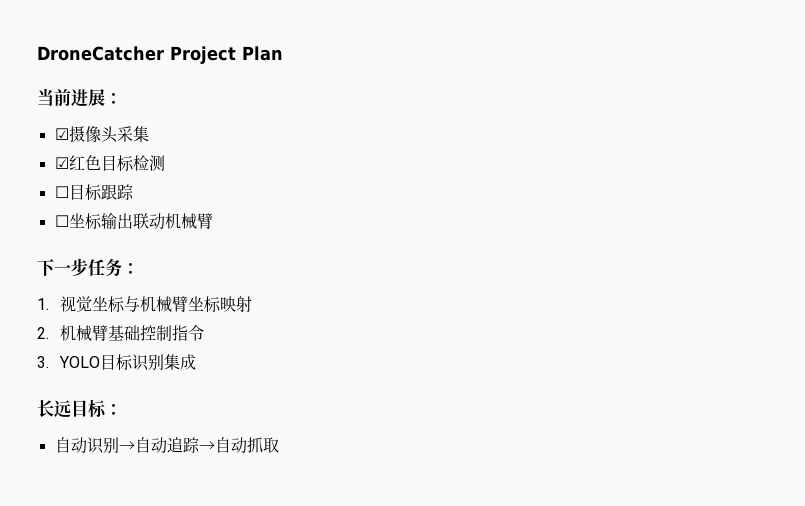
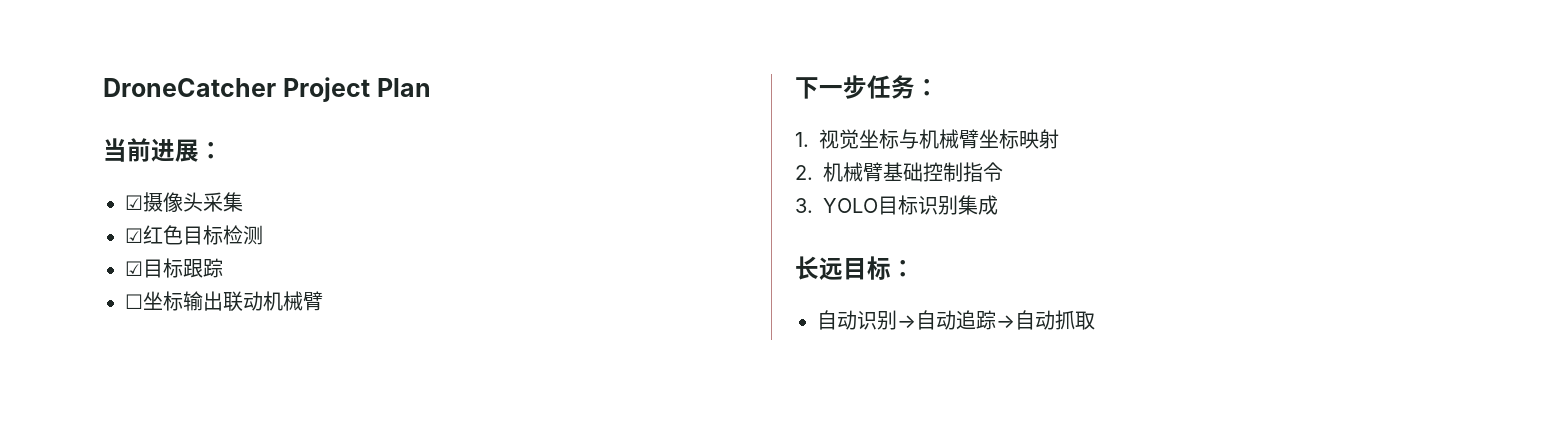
- ☐目标跟踪
+ ☑目标跟踪

